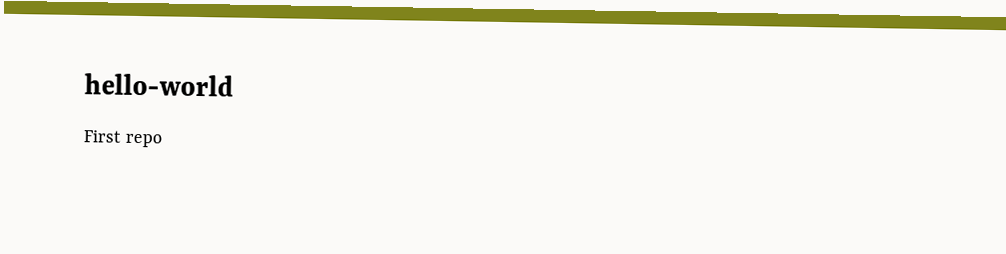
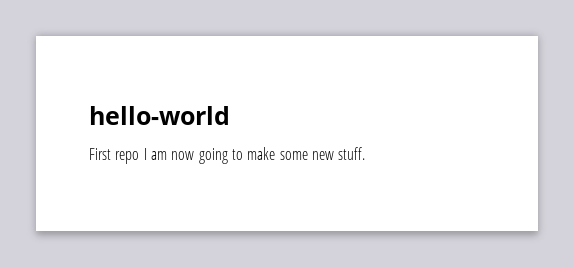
- First repo
+ First repo I am now going to make some new stuff.

